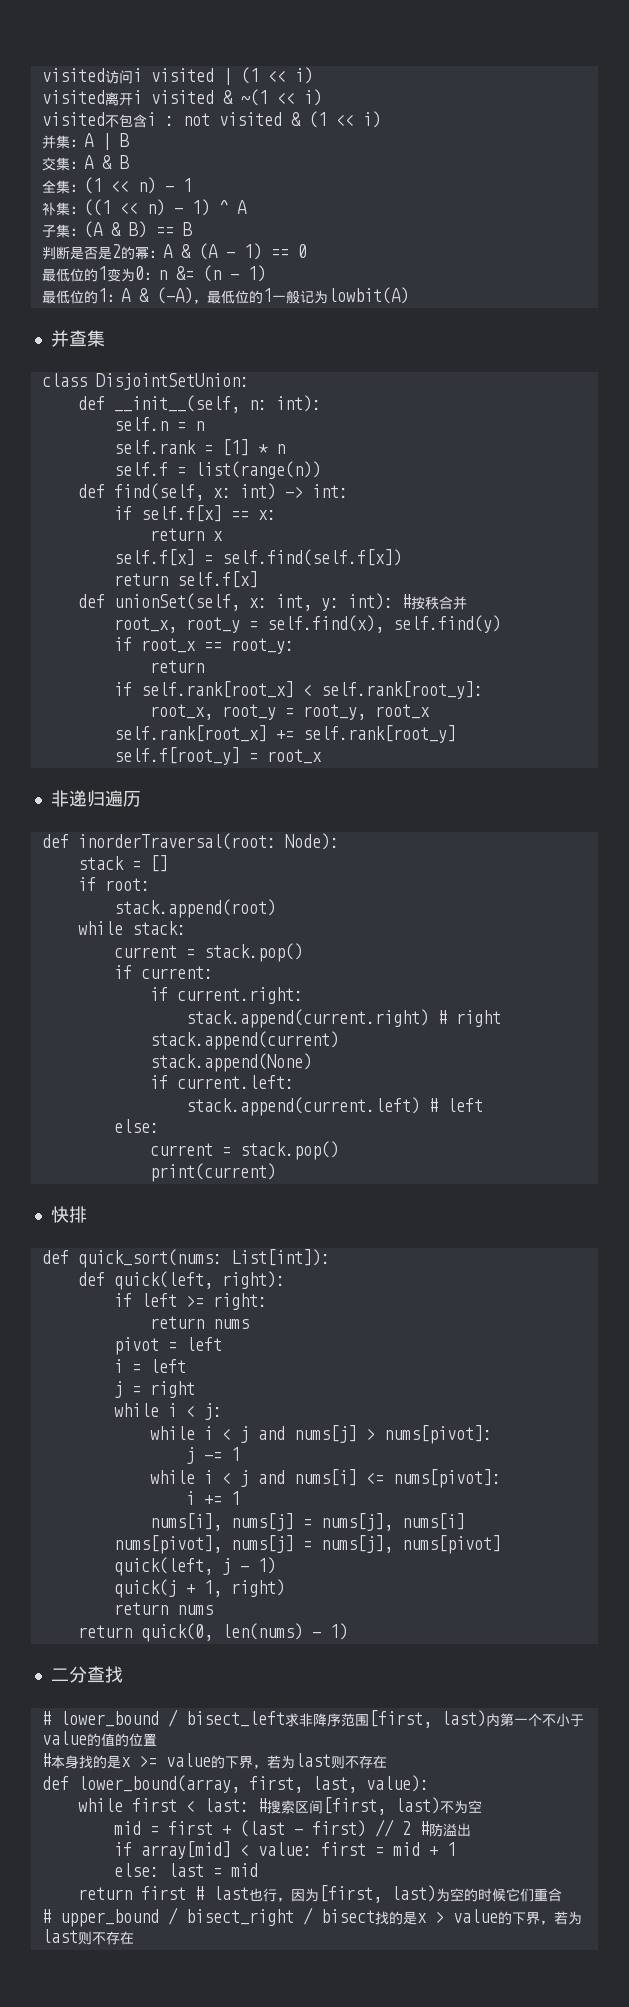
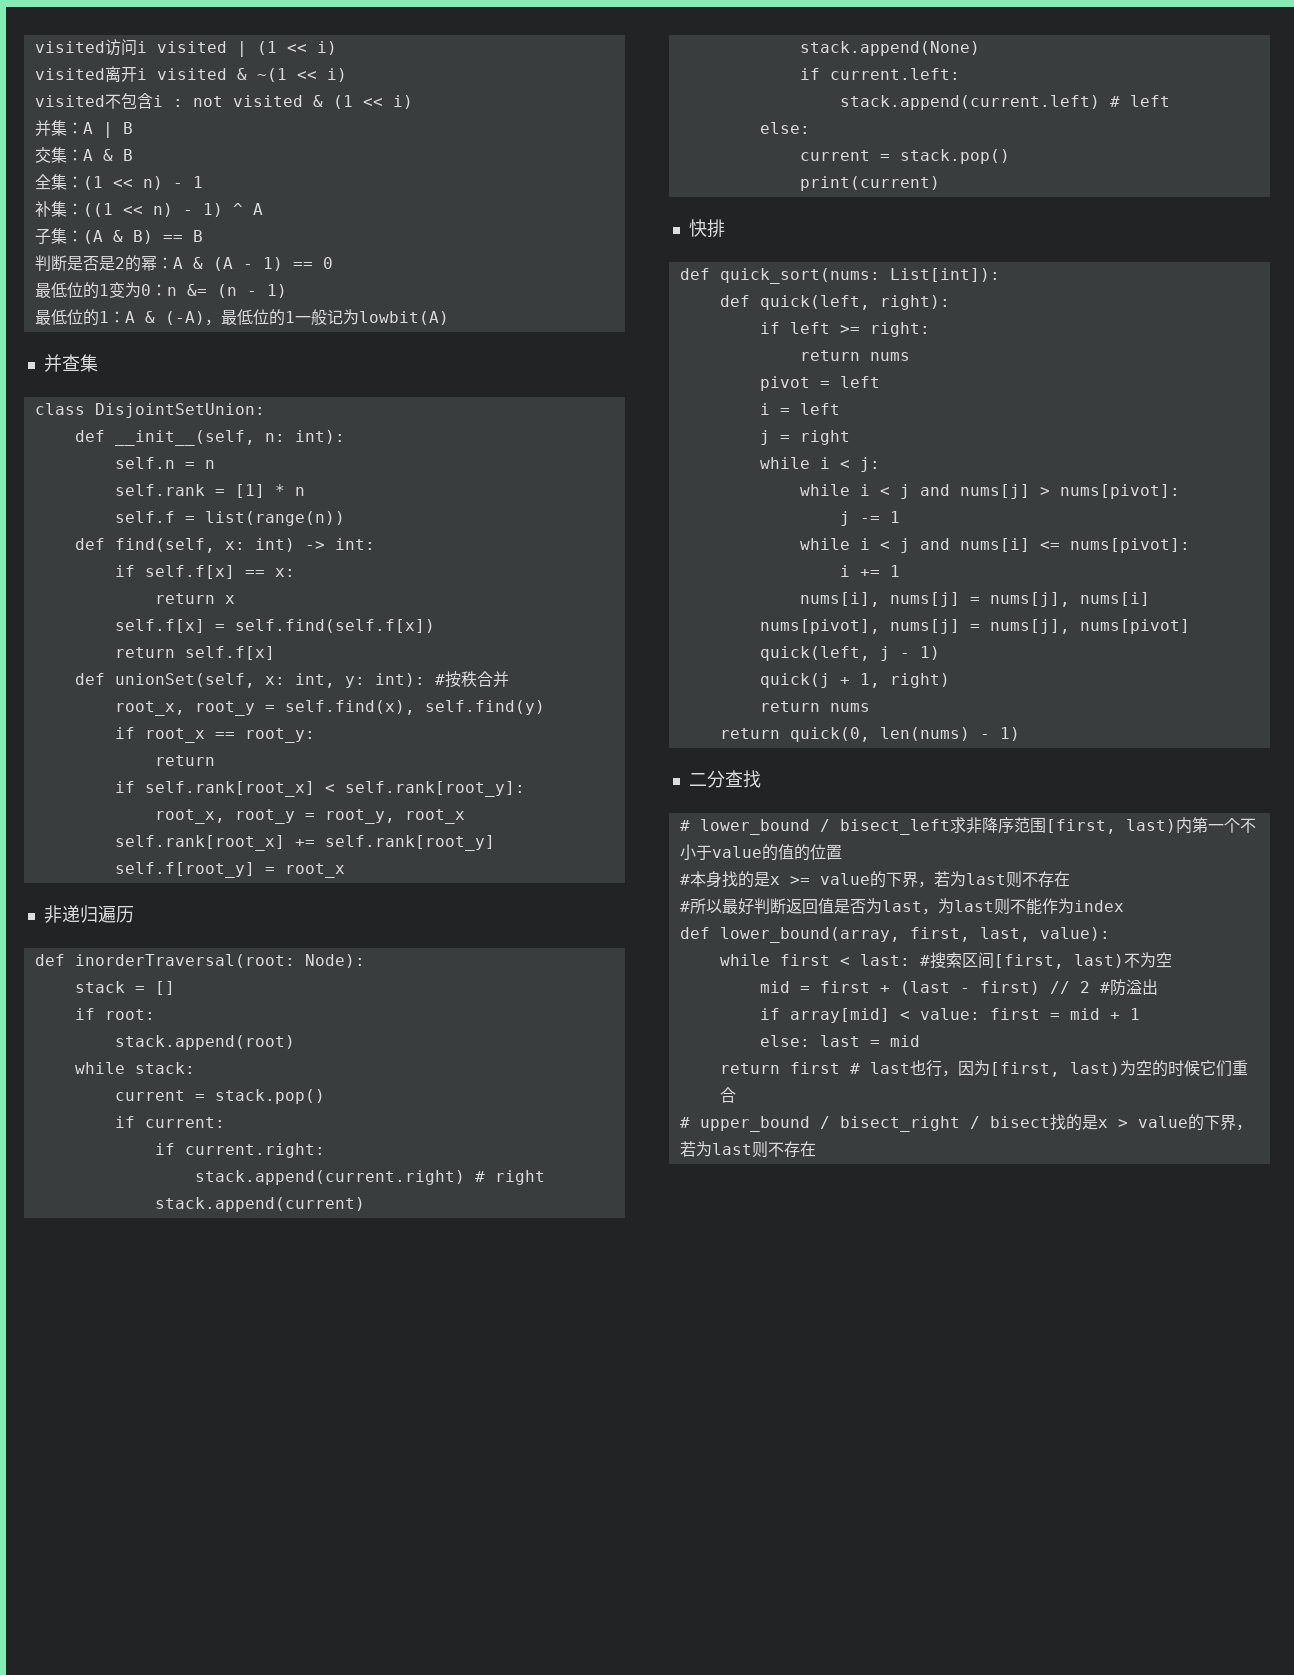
+ #所以最好判断返回值是否为last，为last则不能作为index

